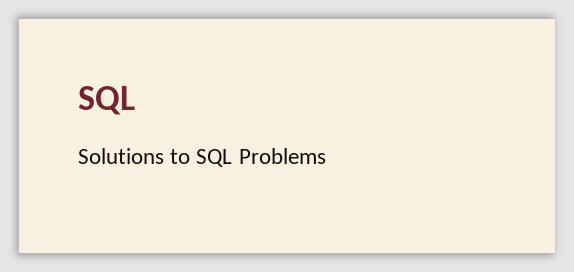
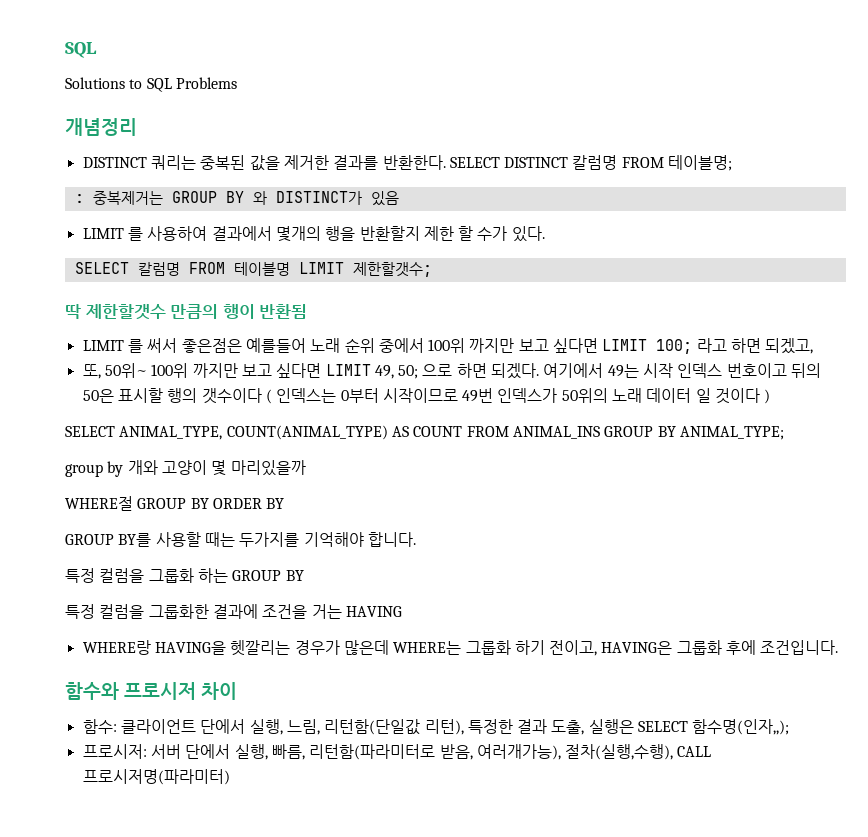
+ 개념정리
+ DISTINCT 쿼리는 중복된 값을 제거한 결과를 반환한다. SELECT DISTINCT 칼럼명 FROM 테이블명;
+ : 중복제거는 GROUP BY 와 DISTINCT가 있음
+ LIMIT 를 사용하여 결과에서 몇개의 행을 반환할지 제한 할 수가 있다.
+ SELECT 칼럼명 FROM 테이블명 LIMIT 제한할갯수;
+ 딱 제한할갯수 만큼의 행이 반환됨
+ LIMIT 를 써서 좋은점은 예를들어 노래 순위 중에서 100위 까지만 보고 싶다면 LIMIT 100; 라고 하면 되겠고,
+ 또, 50위~ 100위 까지만 보고 싶다면 LIMIT 49, 50; 으로 하면 되겠다. 여기에서 49는 시작 인덱스 번호이고 뒤의 50은 표시할 행의 갯수이다 ( 인덱스는 0부터 시작이므로 49번 인덱스가 50위의 노래 데이터 일 것이다 )
+ SELECT ANIMAL_TYPE, COUNT(ANIMAL_TYPE) AS COUNT FROM ANIMAL_INS GROUP BY ANIMAL_TYPE;
+ group by 개와 고양이 몇 마리있을까
+ WHERE절 GROUP BY ORDER BY
+ GROUP BY를 사용할 때는 두가지를 기억해야 합니다.
+ 특정 컬럼을 그룹화 하는 GROUP BY
+ 특정 컬럼을 그룹화한 결과에 조건을 거는 HAVING
+ WHERE랑 HAVING을 헷깔리는 경우가 많은데 WHERE는 그룹화 하기 전이고, HAVING은 그룹화 후에 조건입니다.
+ 함수와 프로시저 차이
+ 함수: 클라이언트 단에서 실행, 느림, 리턴함(단일값 리턴), 특정한 결과 도출, 실행은 SELECT 함수명(인자,,);
+ 프로시저: 서버 단에서 실행, 빠름, 리턴함(파라미터로 받음, 여러개가능), 절차(실행,수행), CALL 프로시저명(파라미터)

